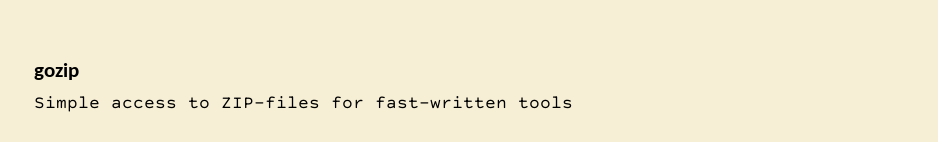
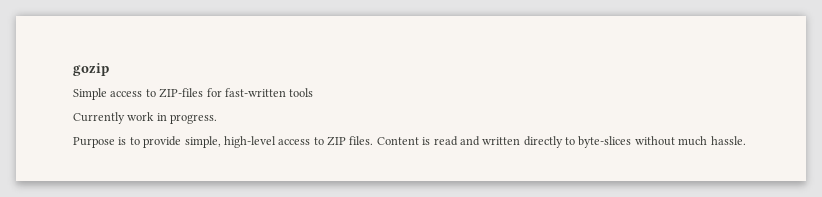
+ Currently work in progress.
+ Purpose is to provide simple, high-level access to ZIP files. Content is read and written directly to byte-slices without much hassle.

